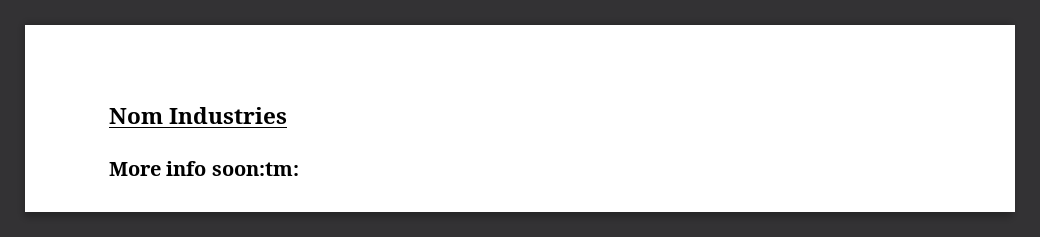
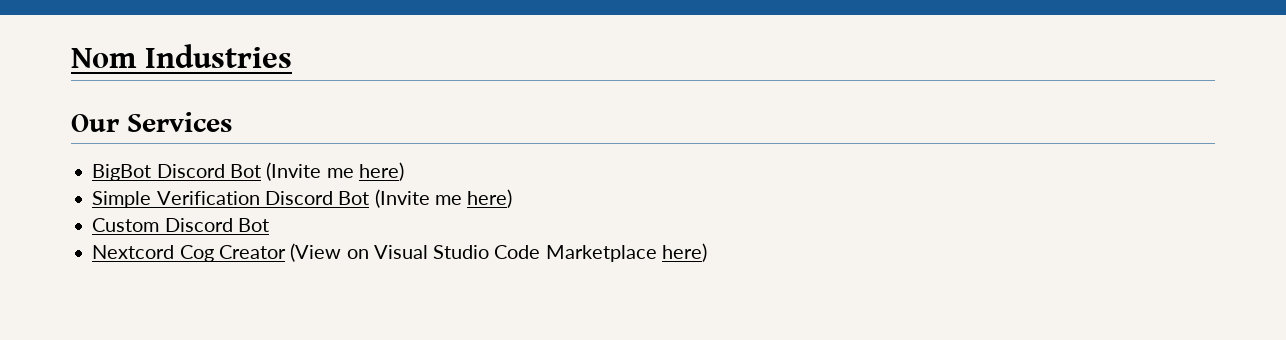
- More info soon:tm:
+ Our Services
+ BigBot Discord Bot (Invite me here)
+ Simple Verification Discord Bot (Invite me here)
+ Custom Discord Bot
+ Nextcord Cog Creator (View on Visual Studio Code Marketplace here)

